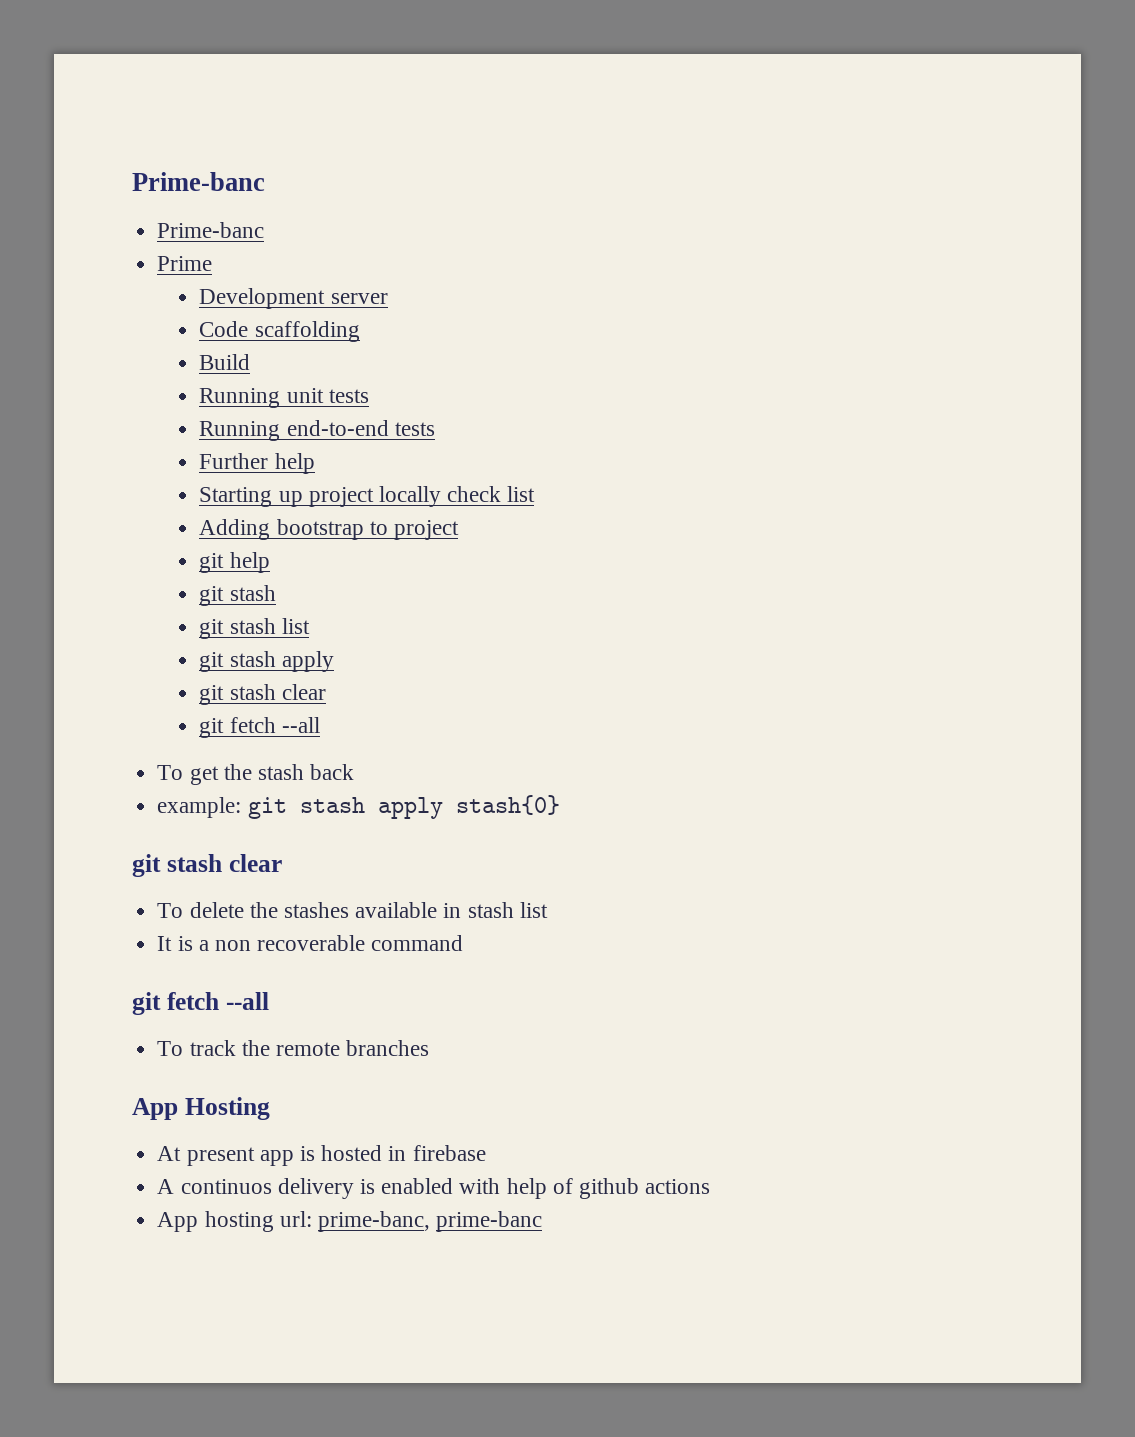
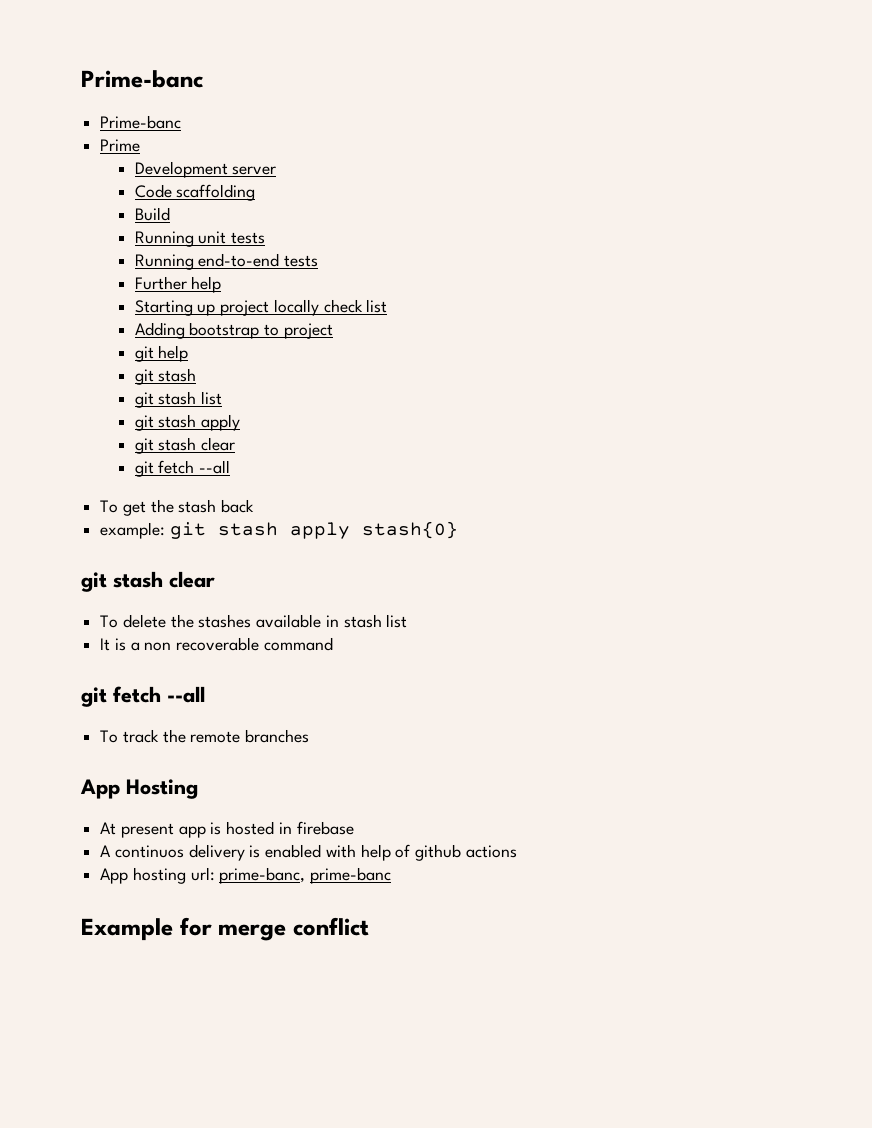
+ Example for merge conflict

